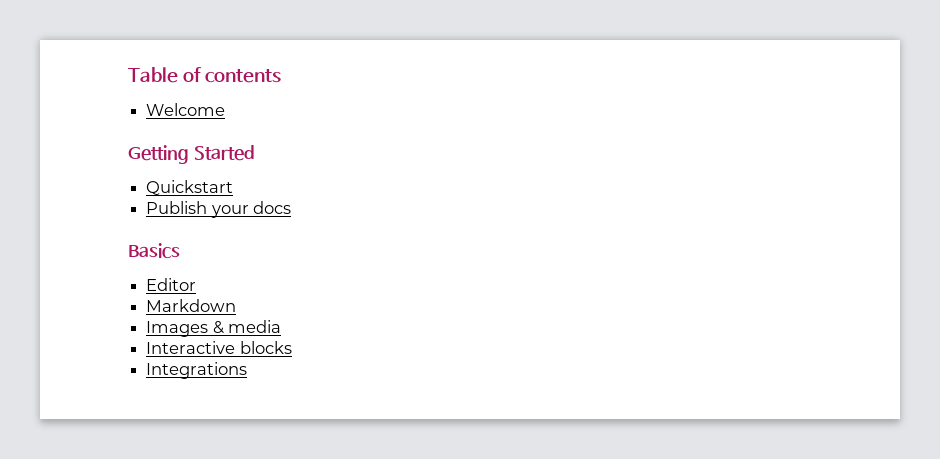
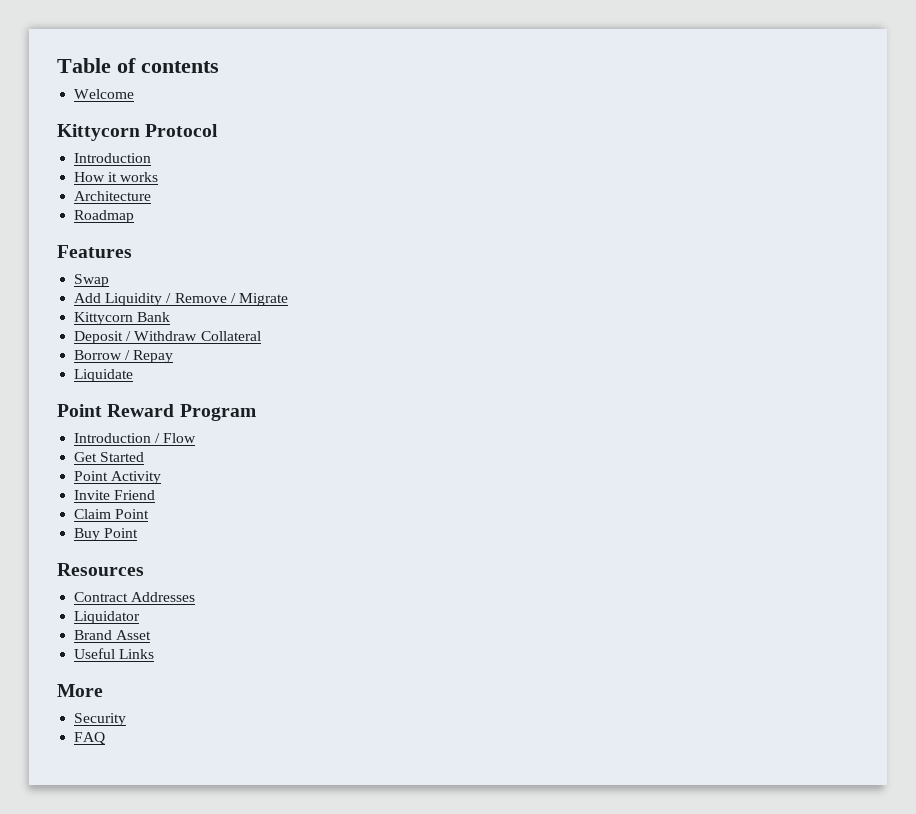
- Getting Started
- Quickstart
- Publish your docs
- Basics
- Editor
- Markdown
- Images & media
- Interactive blocks
- Integrations
+ Kittycorn Protocol
+ Introduction
+ How it works
+ Architecture
+ Roadmap
+ Features
+ Swap
+ Add Liquidity / Remove / Migrate
+ Kittycorn Bank
+ Deposit / Withdraw Collateral
+ Borrow / Repay
+ Liquidate
+ Point Reward Program
+ Introduction / Flow
+ Get Started
+ Point Activity
+ Invite Friend
+ Claim Point
+ Buy Point
+ Resources
+ Contract Addresses
+ Liquidator
+ Brand Asset
+ Useful Links
+ More
+ Security
+ FAQ

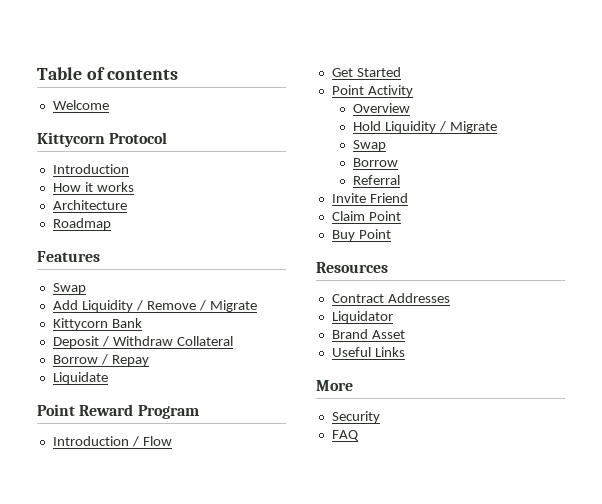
+ Overview
+ Hold Liquidity / Migrate
+ Swap
+ Borrow
+ Referral

